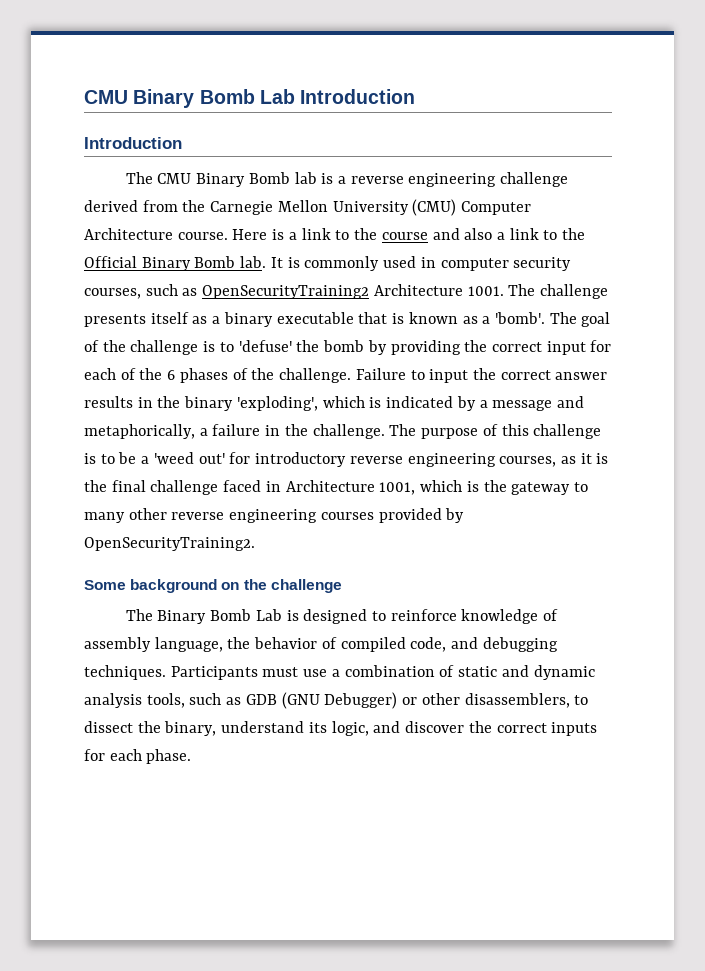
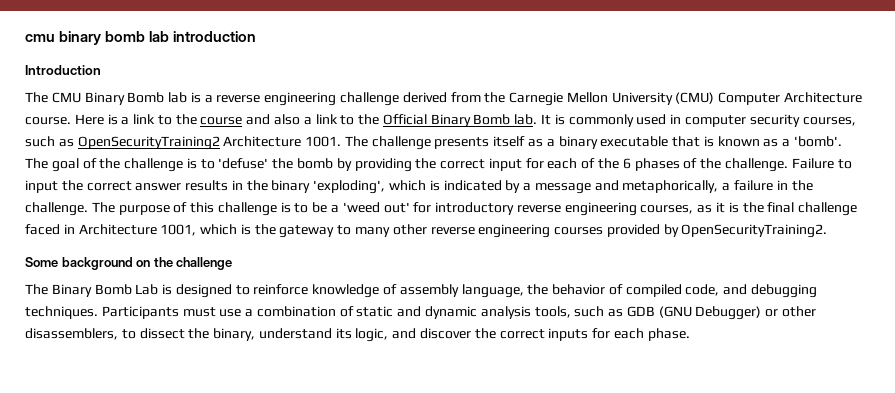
- CMU Binary Bomb Lab Introduction
+ cmu binary bomb lab introduction

